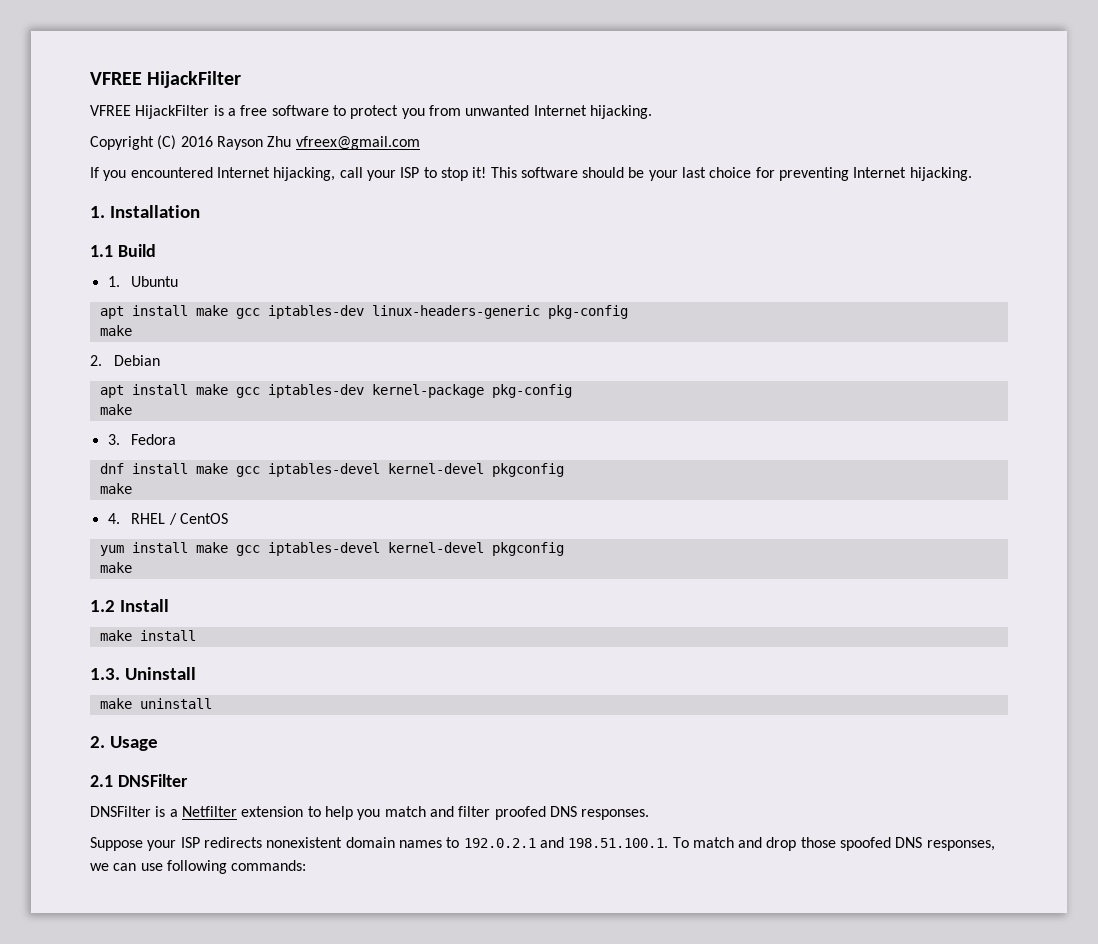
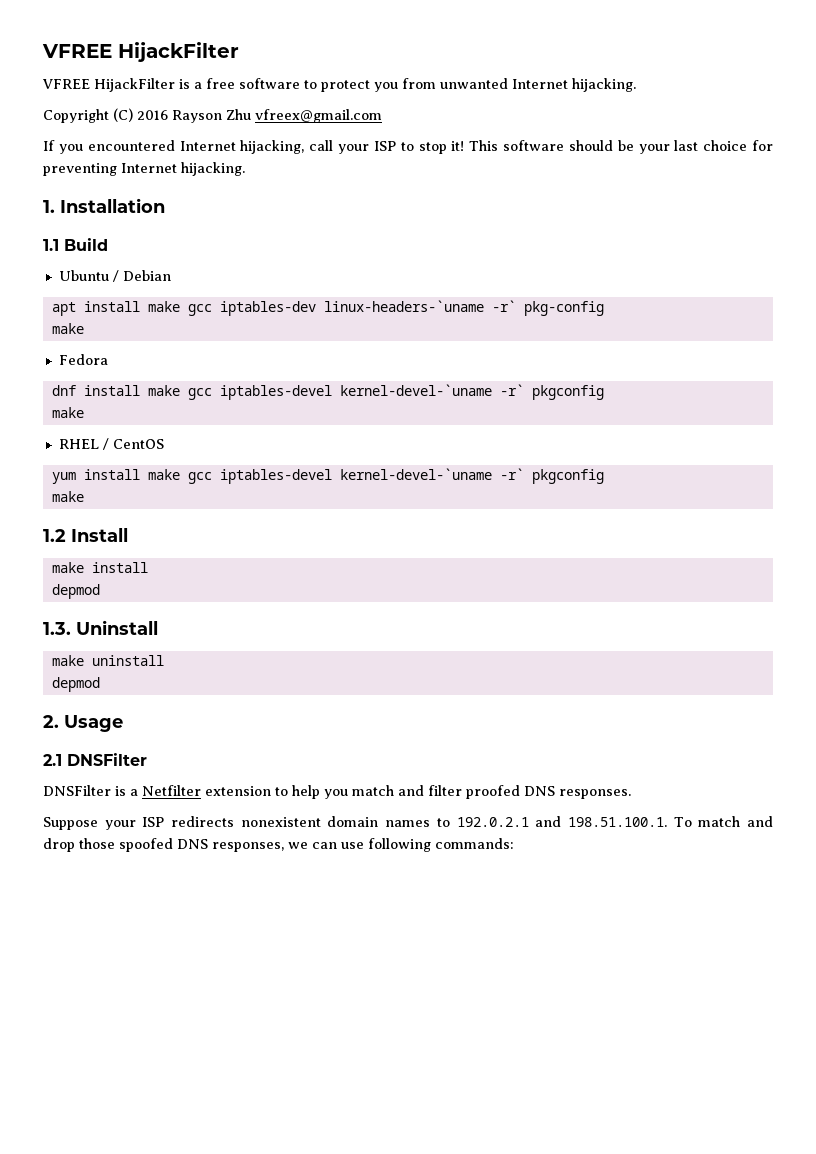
- 1. Ubuntu
- apt install make gcc iptables-dev linux-headers-generic pkg-config
- make
- 2. Debian
+ Ubuntu / Debian
- apt install make gcc iptables-dev kernel-package pkg-config
+ apt install make gcc iptables-dev linux-headers-`uname -r` pkg-config
  make
- 3. Fedora
+ Fedora
- dnf install make gcc iptables-devel kernel-devel pkgconfig
+ dnf install make gcc iptables-devel kernel-devel-`uname -r` pkgconfig
  make
- 4. RHEL / CentOS
+ RHEL / CentOS
- yum install make gcc iptables-devel kernel-devel pkgconfig
+ yum install make gcc iptables-devel kernel-devel-`uname -r` pkgconfig
  make install
+ depmod
  make uninstall
+ depmod

